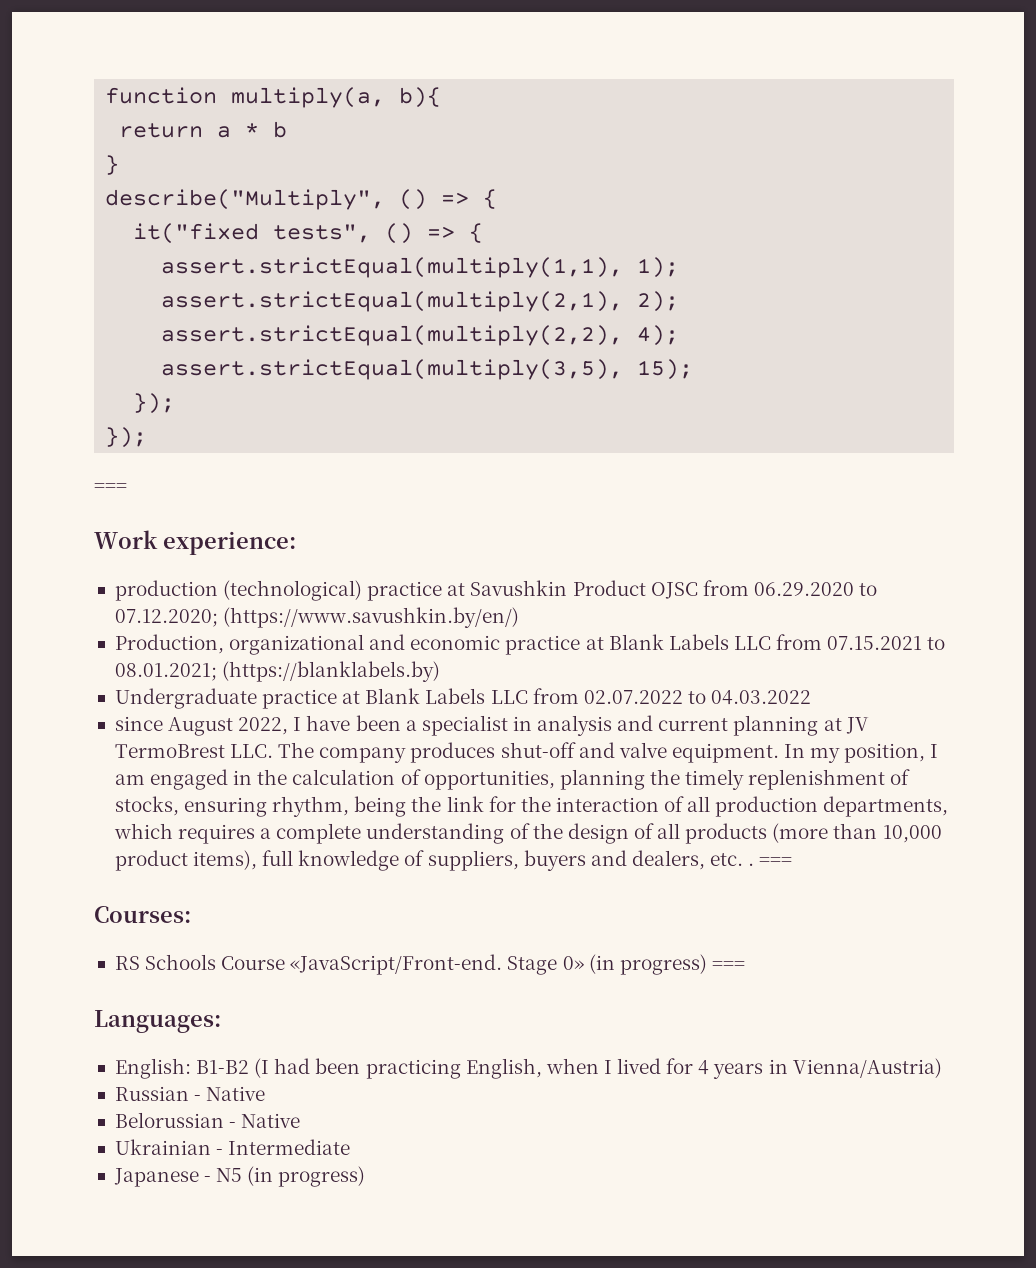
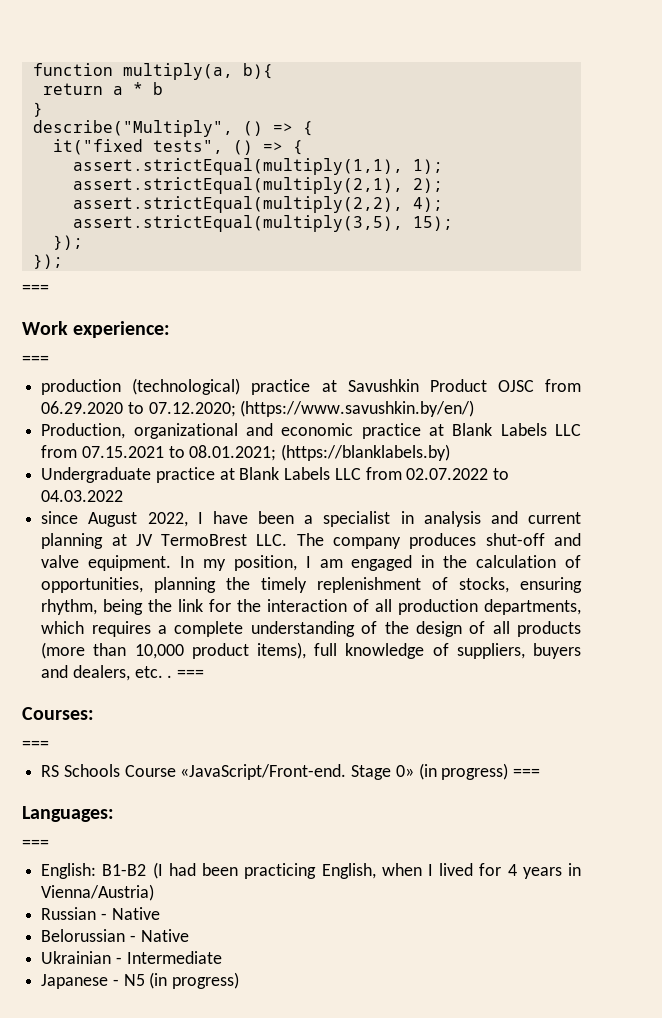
  Work experience:
+ ===
  Courses:
+ ===
  Languages:
+ ===

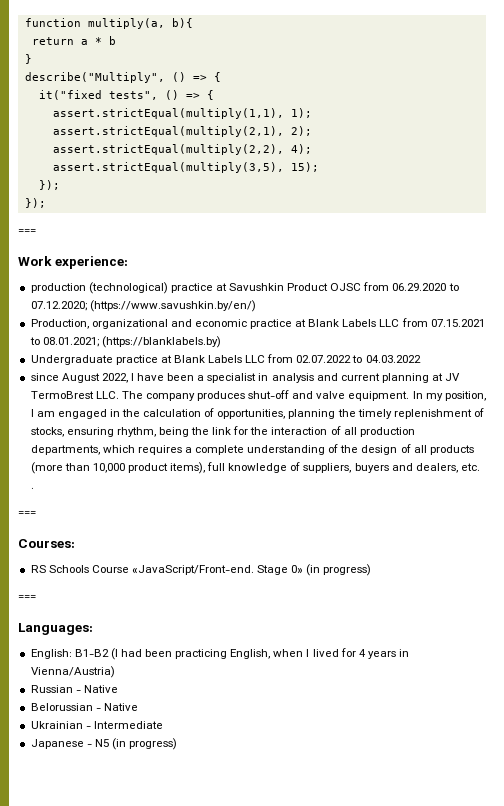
  Work experience:
- ===
- In my position, I am engaged in the calculation of opportunities, planning the timely replenishment of stocks, ensuring rhythm, being the link for the interaction of all production departments, which requires a complete understanding of the design of all products (more than 10,000 product items), full knowledge of suppliers, buyers and dealers, etc. . ===
+ In my position, I am engaged in the calculation of opportunities, planning the timely replenishment of stocks, ensuring rhythm, being the link for the interaction of all production departments, which requires a complete understanding of the design of all products (more than 10,000 product items), full knowledge of suppliers, buyers and dealers, etc. .
+ ===
  Courses:
- ===
- Stage 0» (in progress) ===
+ Stage 0» (in progress)
+ ===
  Languages:
- ===

